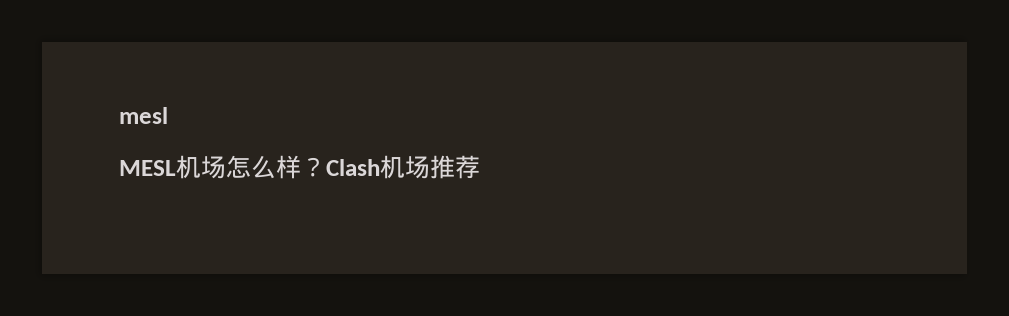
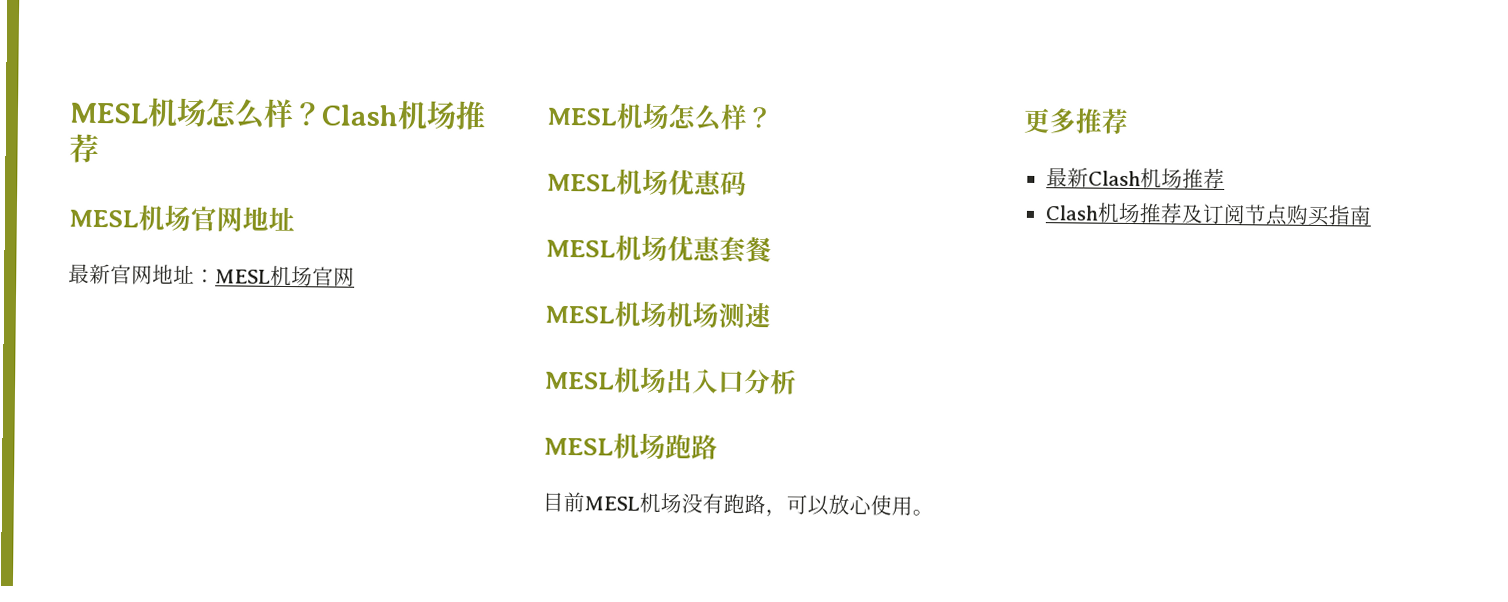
- mesl
+ MESL机场官网地址
+ 最新官网地址：MESL机场官网
+ MESL机场怎么样？
+ MESL机场优惠码
+ MESL机场优惠套餐
+ MESL机场机场测速
+ MESL机场出入口分析
+ MESL机场跑路
+ 目前MESL机场没有跑路，可以放心使用。
+ 更多推荐
+ 最新Clash机场推荐
+ Clash机场推荐及订阅节点购买指南

